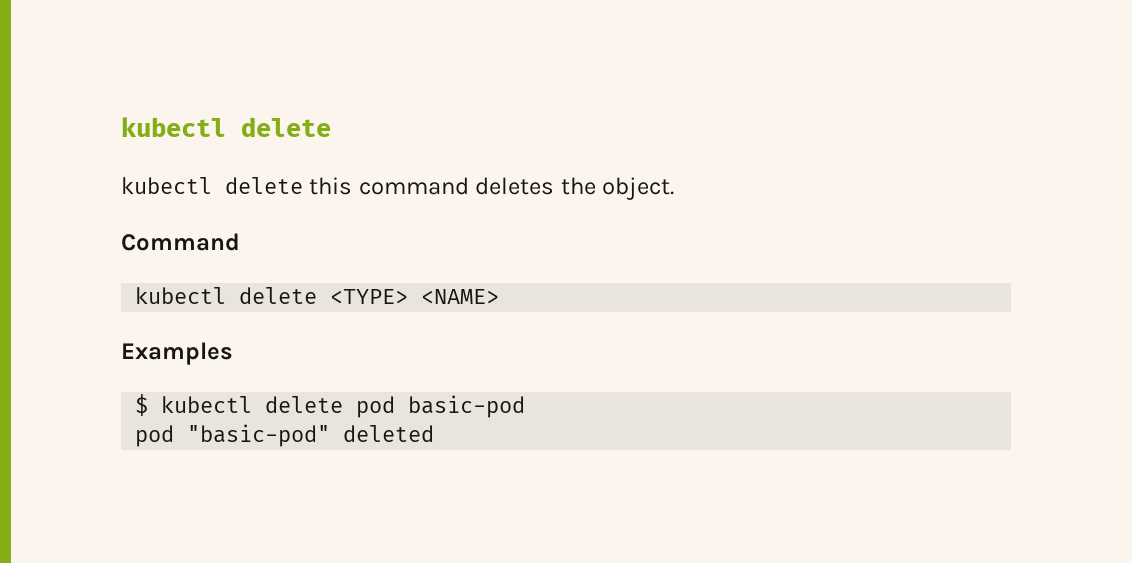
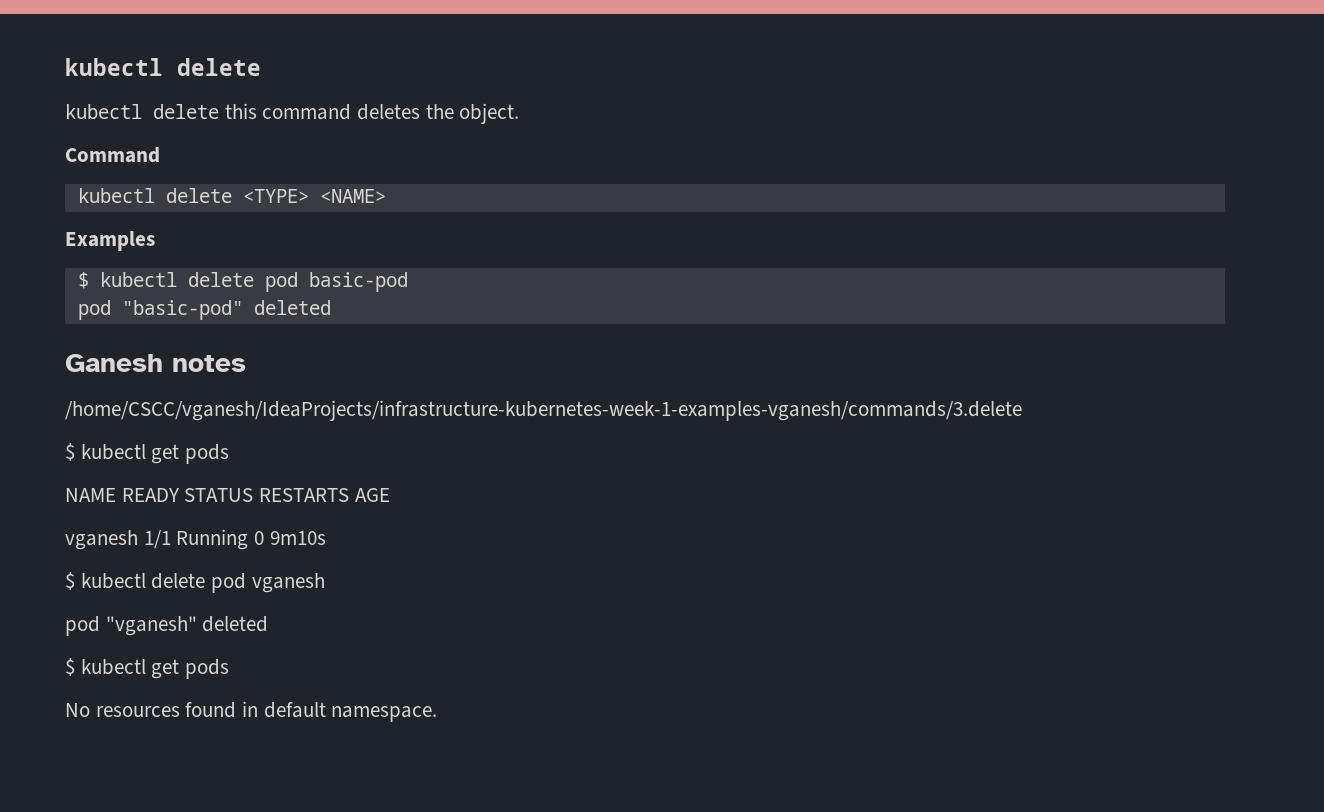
+ Ganesh notes
+ /home/CSCC/vganesh/IdeaProjects/infrastructure-kubernetes-week-1-examples-vganesh/commands/3.delete
+ $ kubectl get pods
+ NAME READY STATUS RESTARTS AGE
+ vganesh 1/1 Running 0 9m10s
+ $ kubectl delete pod vganesh
+ pod "vganesh" deleted
+ $ kubectl get pods
+ No resources found in default namespace.

